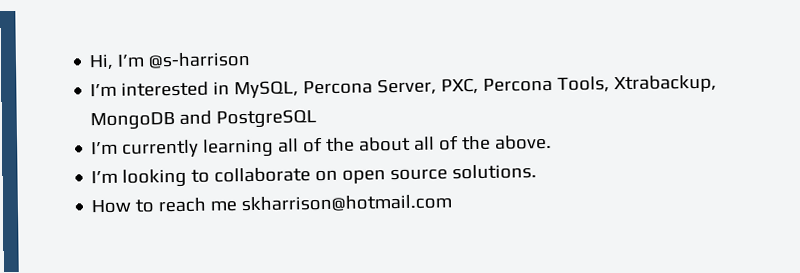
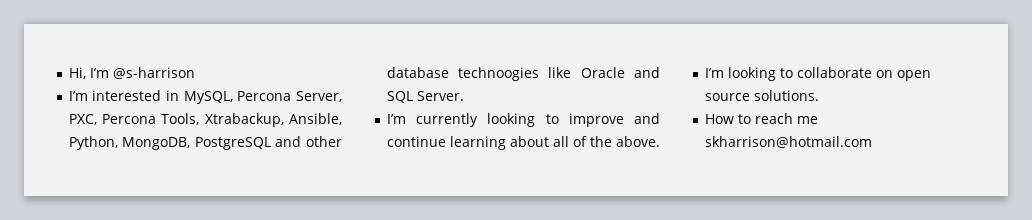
- I’m interested in MySQL, Percona Server, PXC, Percona Tools, Xtrabackup, MongoDB and PostgreSQL
- I’m currently learning all of the about all of the above.
+ I’m interested in MySQL, Percona Server, PXC, Percona Tools, Xtrabackup, Ansible, Python, MongoDB, PostgreSQL and other database technoogies like Oracle and SQL Server.
+ I’m currently looking to improve and continue learning about all of the above.

